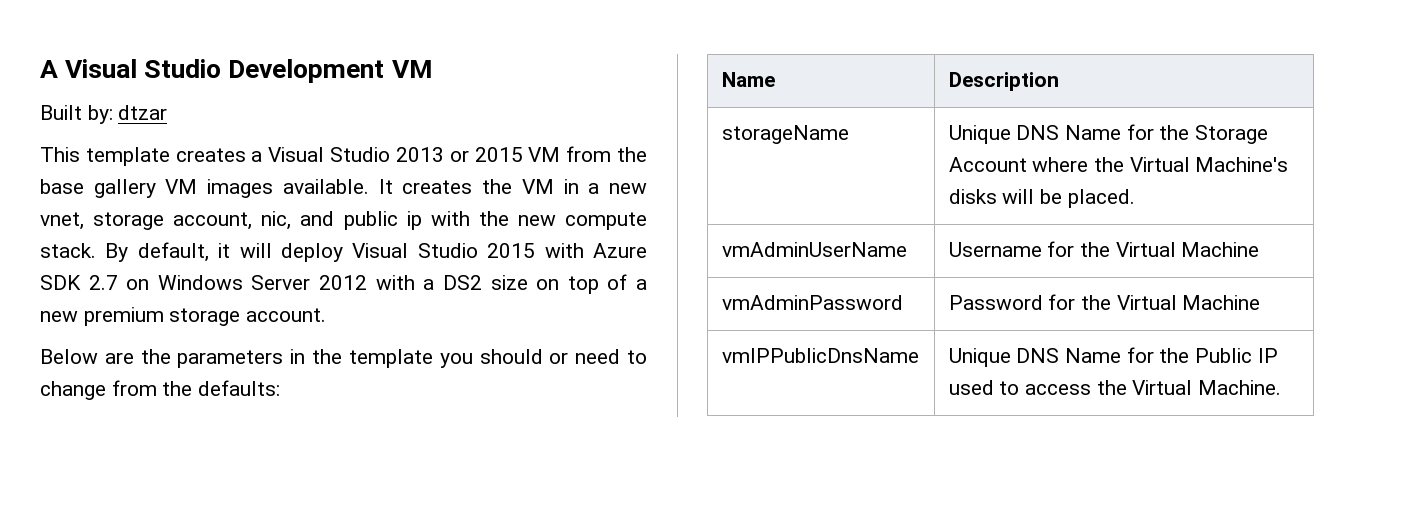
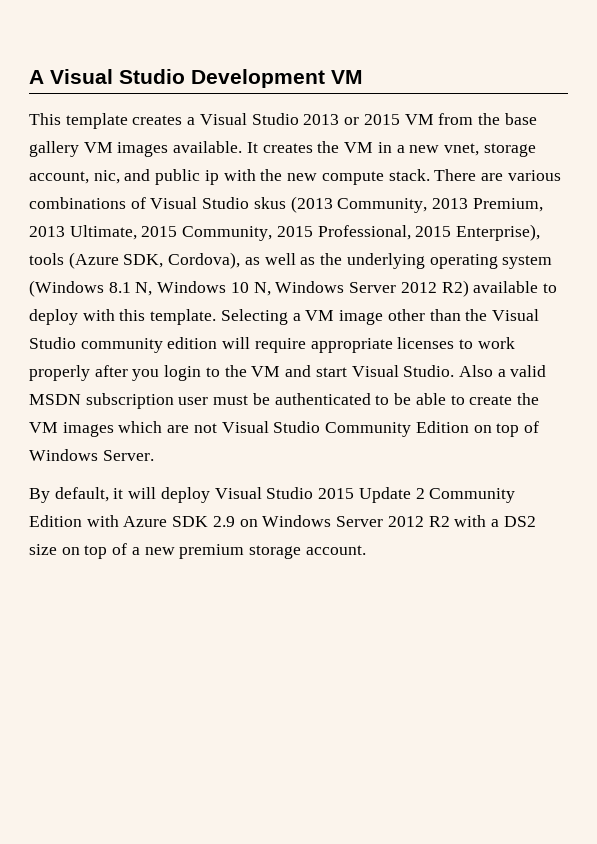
- Built by: dtzar
- It creates the VM in a new vnet, storage account, nic, and public ip with the new compute stack. By default, it will deploy Visual Studio 2015 with Azure SDK 2.7 on Windows Server 2012 with a DS2 size on top of a new premium storage account.
+ It creates the VM in a new vnet, storage account, nic, and public ip with the new compute stack. There are various combinations of Visual Studio skus (2013 Community, 2013 Premium, 2013 Ultimate, 2015 Community, 2015 Professional, 2015 Enterprise), tools (Azure SDK, Cordova), as well as the underlying operating system (Windows 8.1 N, Windows 10 N, Windows Server 2012 R2) available to deploy with this template. Selecting a VM image other than the Visual Studio community edition will require appropriate licenses to work properly after you login to the VM and start Visual Studio. Also a valid MSDN subscription user must be authenticated to be able to create the VM images which are not Visual Studio Community Edition on top of Windows Server.
+ By default, it will deploy Visual Studio 2015 Update 2 Community Edition with Azure SDK 2.9 on Windows Server 2012 R2 with a DS2 size on top of a new premium storage account.
- Below are the parameters in the template you should or need to change from the defaults:
- Name | Description
- storageName | Unique DNS Name for the Storage Account where the Virtual Machine's disks will be placed.
- vmAdminUserName | Username for the Virtual Machine
- vmAdminPassword | Password for the Virtual Machine
- vmIPPublicDnsName | Unique DNS Name for the Public IP used to access the Virtual Machine.

